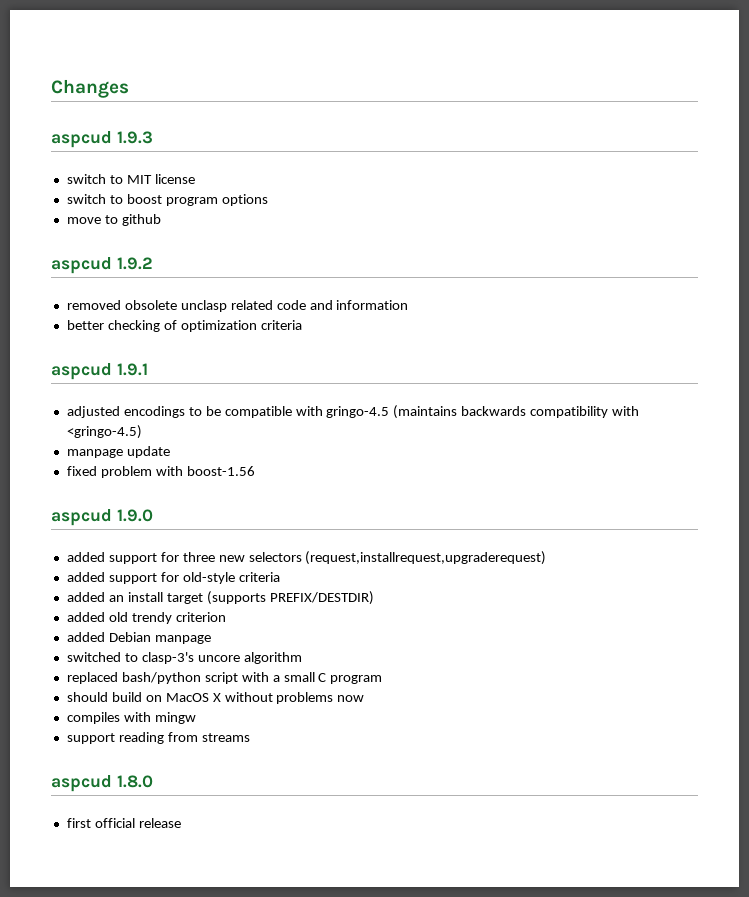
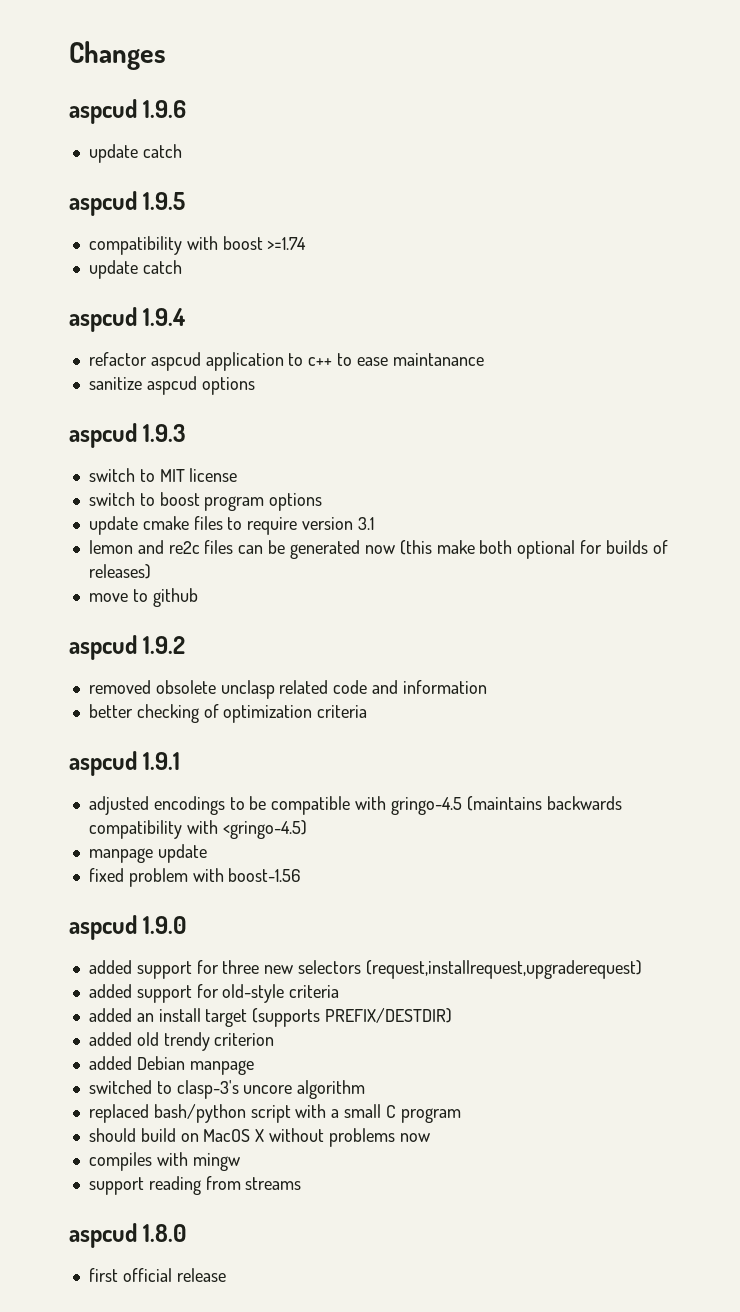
+ aspcud 1.9.6
+ update catch
+ aspcud 1.9.5
+ compatibility with boost >=1.74
+ update catch
+ aspcud 1.9.4
+ refactor aspcud application to c++ to ease maintanance
+ sanitize aspcud options
+ update cmake files to require version 3.1
+ lemon and re2c files can be generated now (this make both optional for builds of releases)

